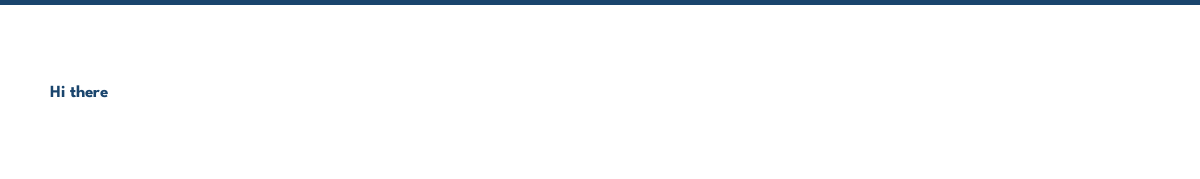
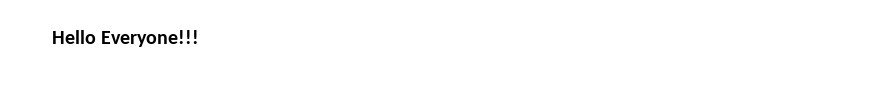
- Hi there
+ Hello Everyone!!!

